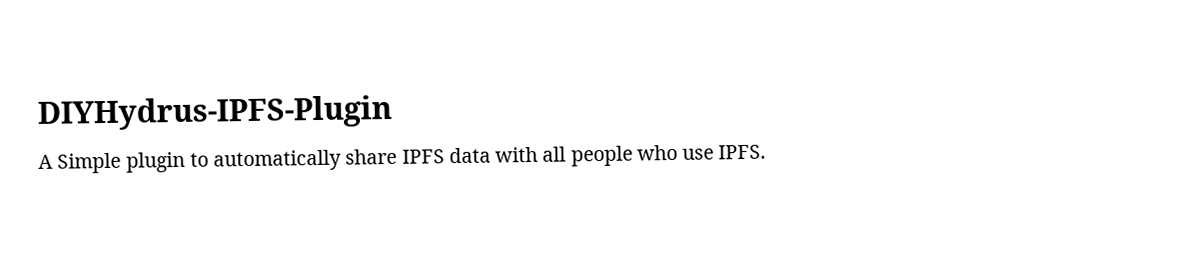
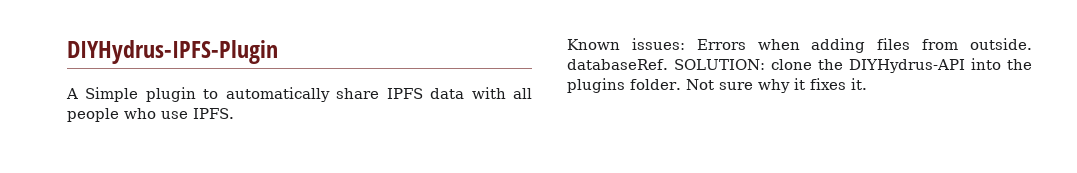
+ Known issues: Errors when adding files from outside. databaseRef. SOLUTION: clone the DIYHydrus-API into the plugins folder. Not sure why it fixes it.

